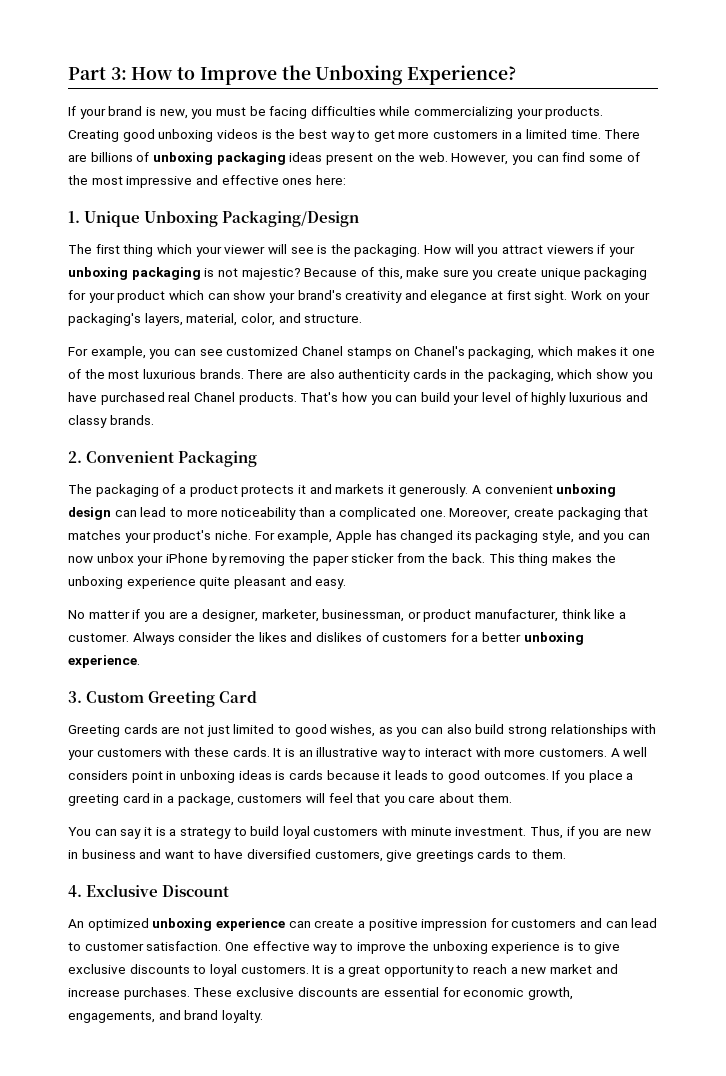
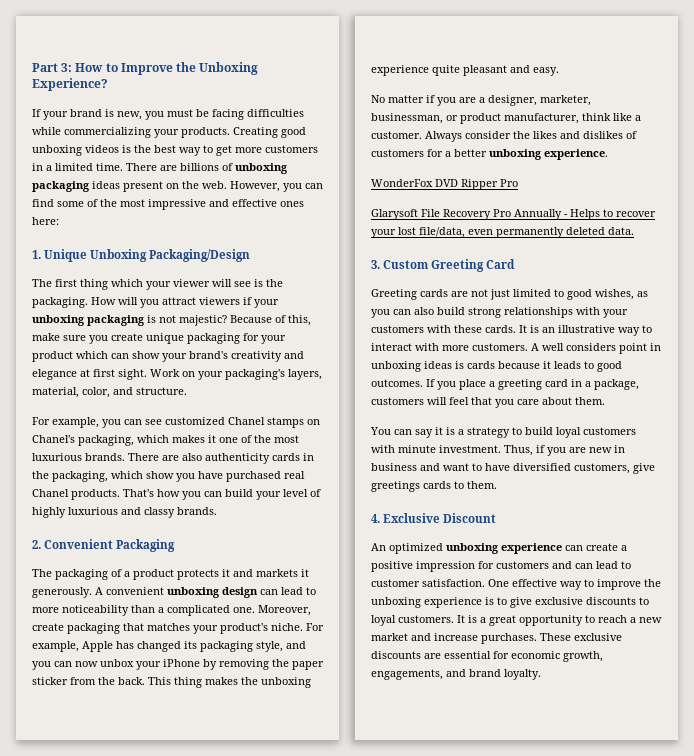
+ WonderFox DVD Ripper Pro
+ Glarysoft File Recovery Pro Annually - Helps to recover your lost file/data, even permanently deleted data.

